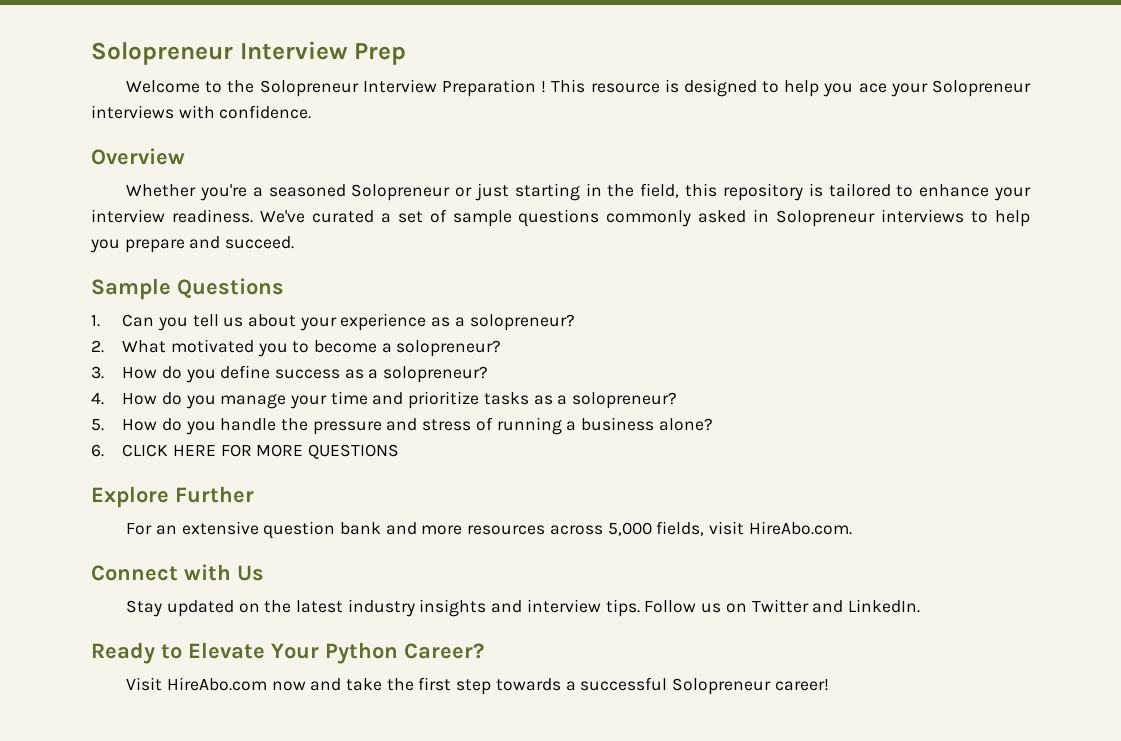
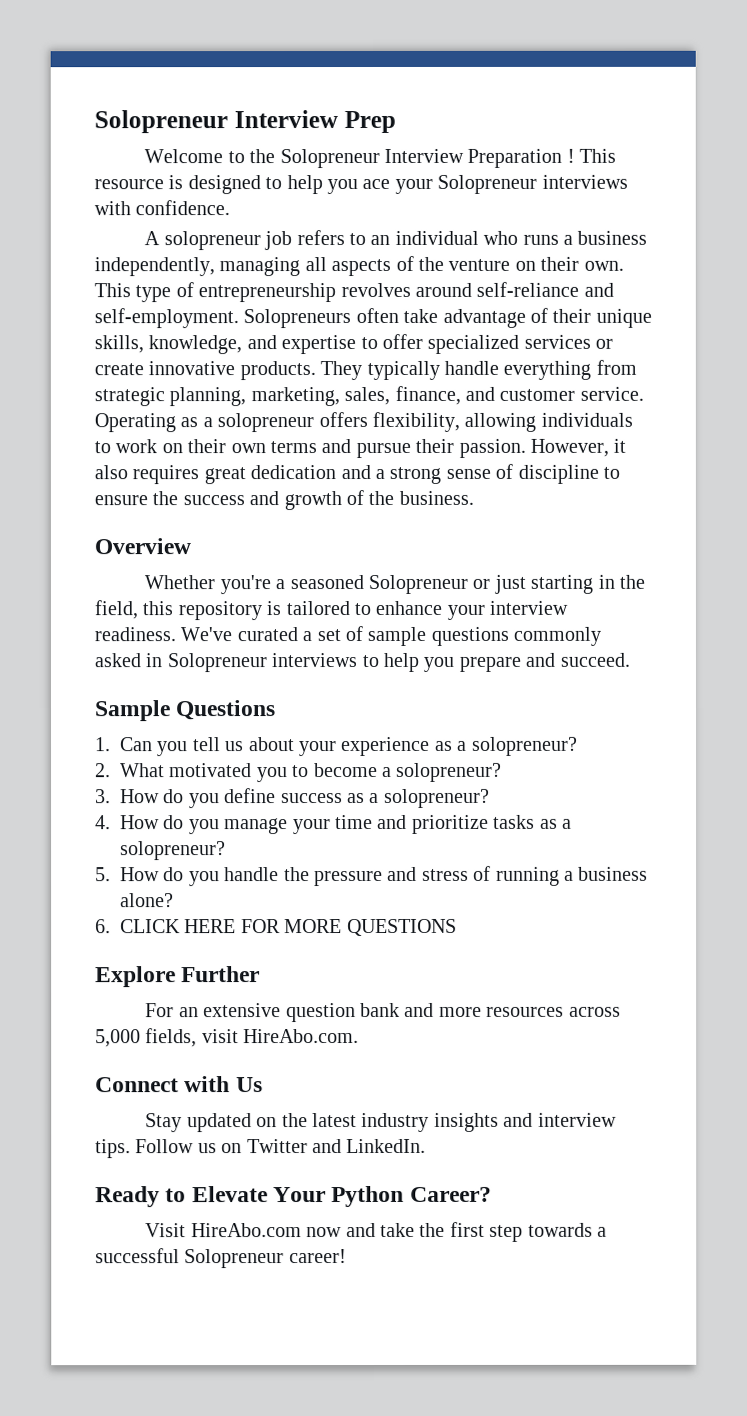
+ A solopreneur job refers to an individual who runs a business independently, managing all aspects of the venture on their own. This type of entrepreneurship revolves around self-reliance and self-employment. Solopreneurs often take advantage of their unique skills, knowledge, and expertise to offer specialized services or create innovative products. They typically handle everything from strategic planning, marketing, sales, finance, and customer service. Operating as a solopreneur offers flexibility, allowing individuals to work on their own terms and pursue their passion. However, it also requires great dedication and a strong sense of discipline to ensure the success and growth of the business.

